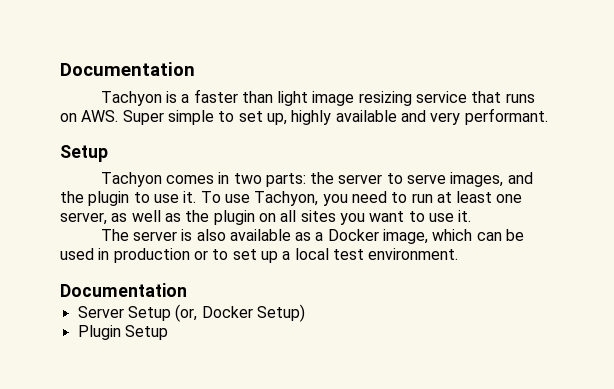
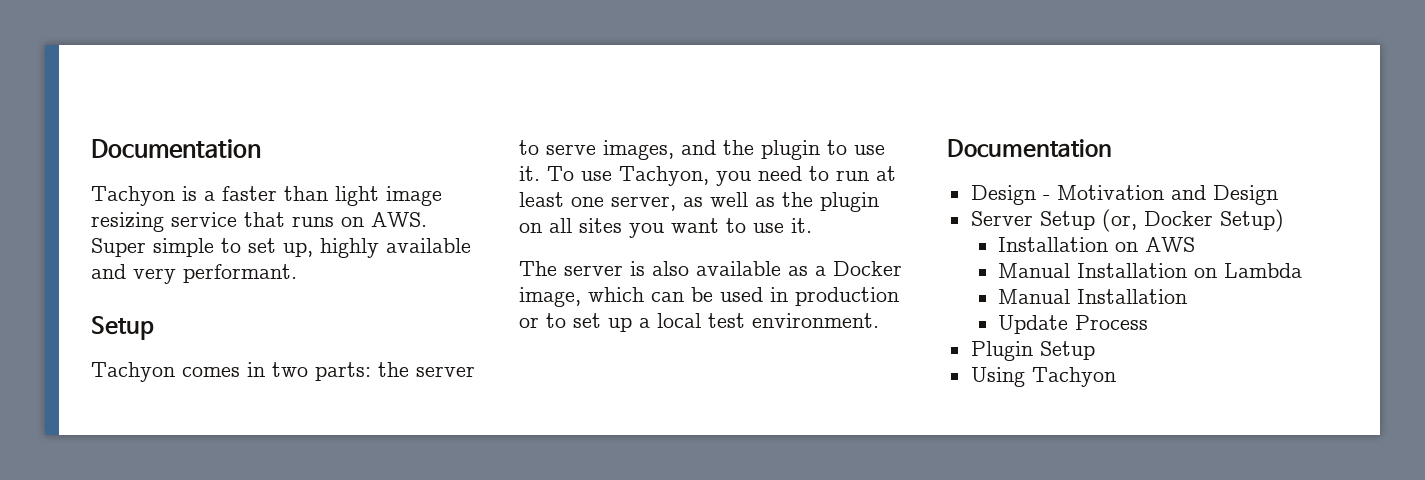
+ Design - Motivation and Design
+ Installation on AWS
+ Manual Installation on Lambda
+ Manual Installation
+ Update Process
+ Using Tachyon

